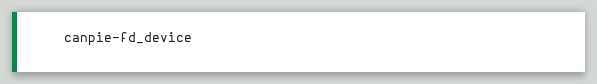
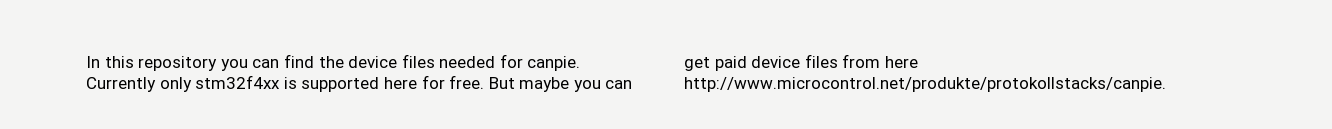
- canpie-fd_device
+ In this repository you can find the device files needed for canpie. Currently only stm32f4xx is supported here for free. But maybe you can get paid device files from here http://www.microcontrol.net/produkte/protokollstacks/canpie.

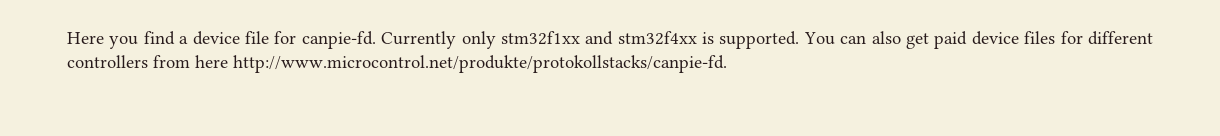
- In this repository you can find the device files needed for canpie. Currently only stm32f4xx is supported here for free. But maybe you can get paid device files from here http://www.microcontrol.net/produkte/protokollstacks/canpie.
+ Here you find a device file for canpie-fd. Currently only stm32f1xx and stm32f4xx is supported. You can also get paid device files for different controllers from here http://www.microcontrol.net/produkte/protokollstacks/canpie-fd.

